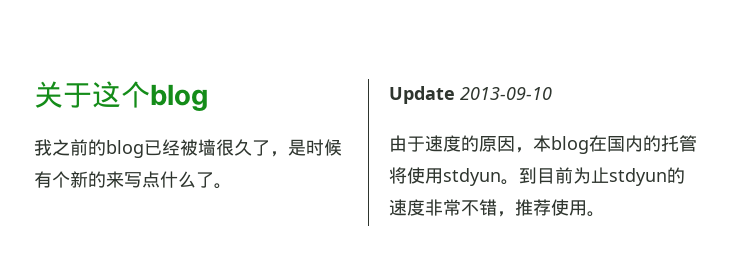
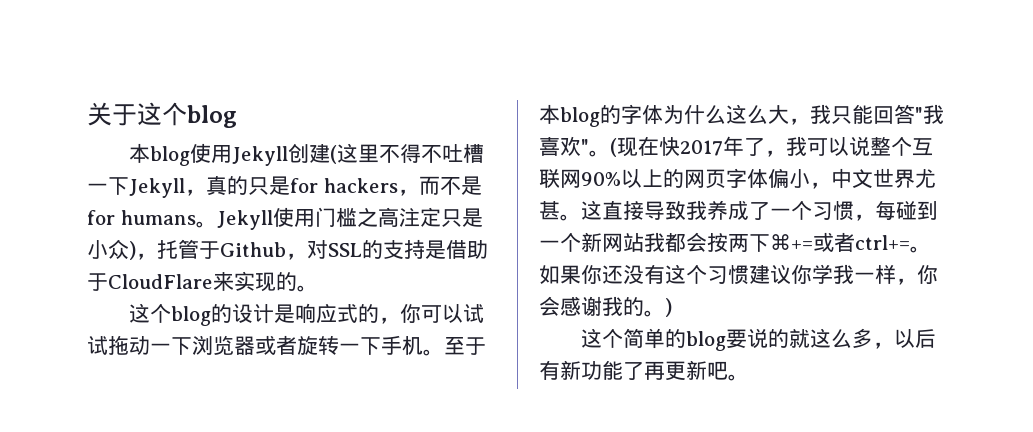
- 我之前的blog已经被墙很久了，是时候有个新的来写点什么了。
- Update 2013-09-10
- 由于速度的原因，本blog在国内的托管将使用stdyun。到目前为止stdyun的速度非常不错，推荐使用。
+ 本blog使用Jekyll创建(这里不得不吐槽一下Jekyll，真的只是for hackers，而不是for humans。Jekyll使用门槛之高注定只是小众)，托管于Github，对SSL的支持是借助于CloudFlare来实现的。
+ 这个blog的设计是响应式的，你可以试试拖动一下浏览器或者旋转一下手机。至于本blog的字体为什么这么大，我只能回答"我喜欢"。(现在快2017年了，我可以说整个互联网90%以上的网页字体偏小，中文世界尤甚。这直接导致我养成了一个习惯，每碰到一个新网站我都会按两下⌘+=或者ctrl+=。如果你还没有这个习惯建议你学我一样，你会感谢我的。)
+ 这个简单的blog要说的就这么多，以后有新功能了再更新吧。

